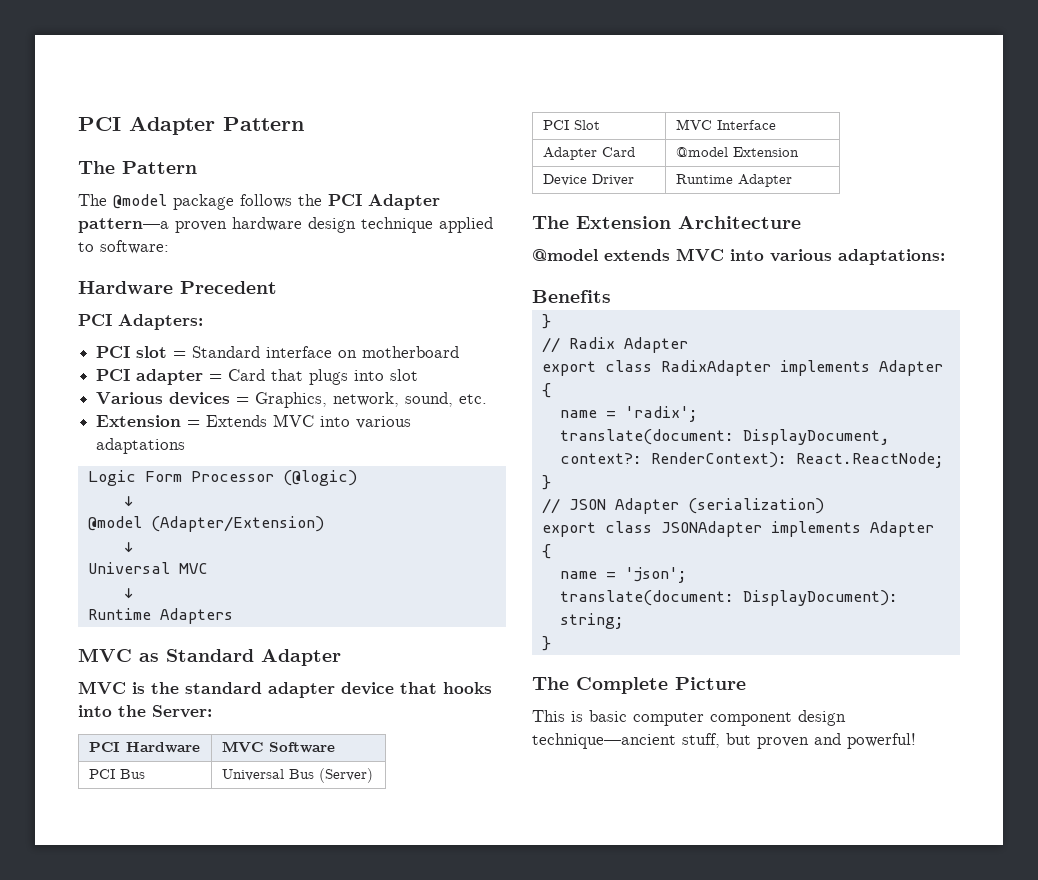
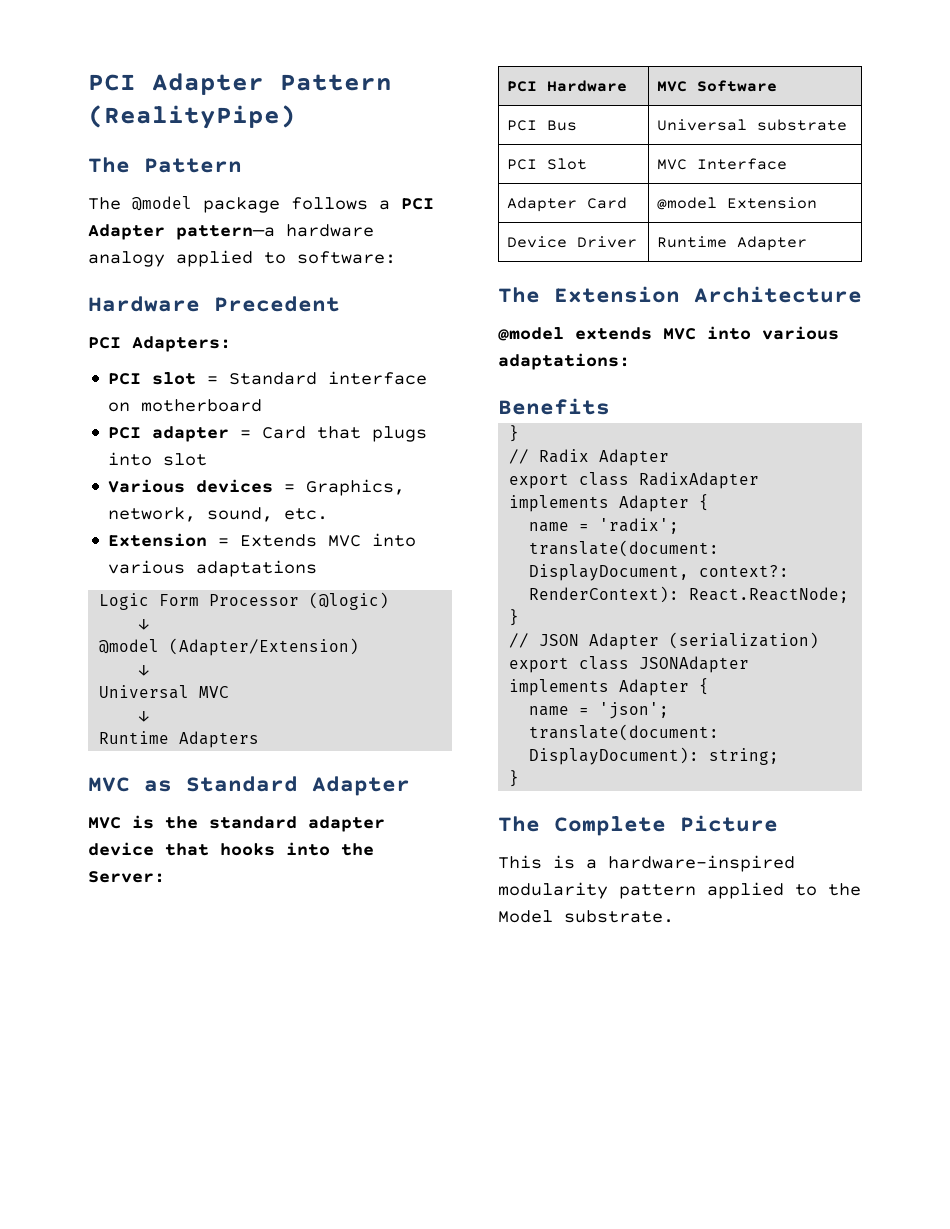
- PCI Adapter Pattern
+ PCI Adapter Pattern (RealityPipe)
- The @model package follows the PCI Adapter pattern—a proven hardware design technique applied to software:
+ The @model package follows a PCI Adapter pattern—a hardware analogy applied to software:
- PCI Bus | Universal Bus (Server)
+ PCI Bus | Universal substrate
- This is basic computer component design technique—ancient stuff, but proven and powerful!
+ This is a hardware-inspired modularity pattern applied to the Model substrate.

